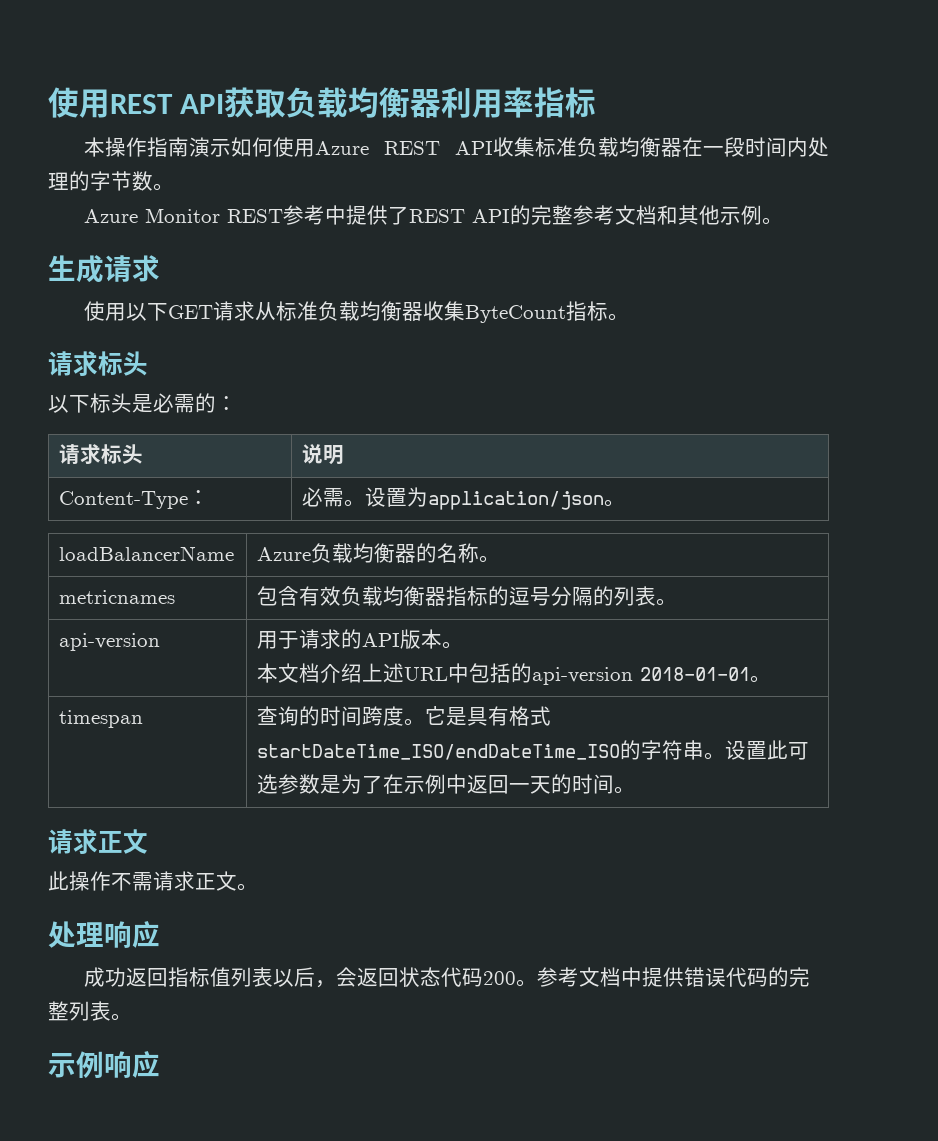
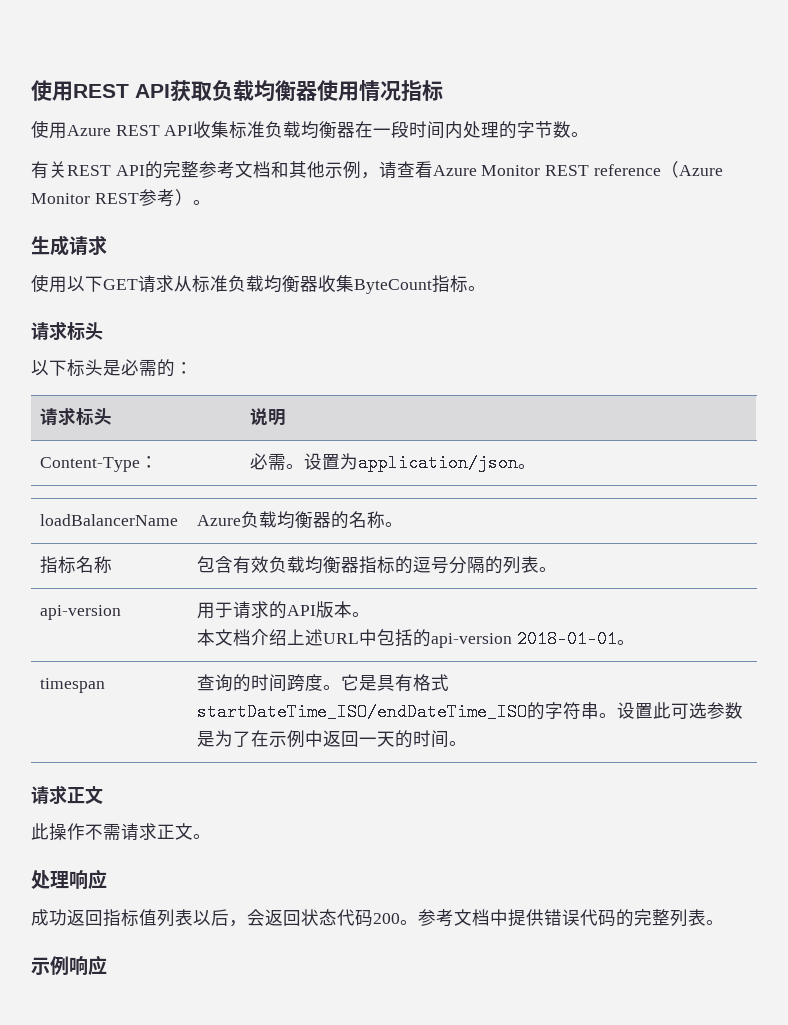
- 使用REST API获取负载均衡器利用率指标
+ 使用REST API获取负载均衡器使用情况指标
- 本操作指南演示如何使用Azure REST API收集标准负载均衡器在一段时间内处理的字节数。
+ 使用Azure REST API收集标准负载均衡器在一段时间内处理的字节数。
- Azure Monitor REST参考中提供了REST API的完整参考文档和其他示例。
+ 有关REST API的完整参考文档和其他示例，请查看Azure Monitor REST reference（Azure Monitor REST参考）。
- metricnames | 包含有效负载均衡器指标的逗号分隔的列表。
+ 指标名称 | 包含有效负载均衡器指标的逗号分隔的列表。

